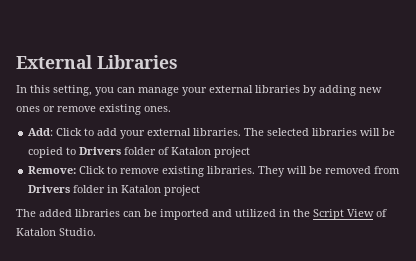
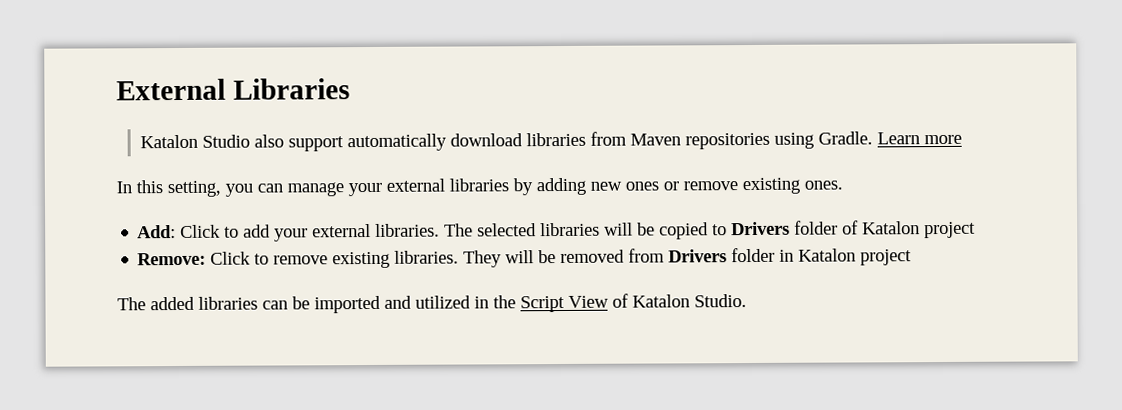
+ Katalon Studio also support automatically download libraries from Maven repositories using Gradle. Learn more

